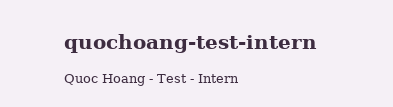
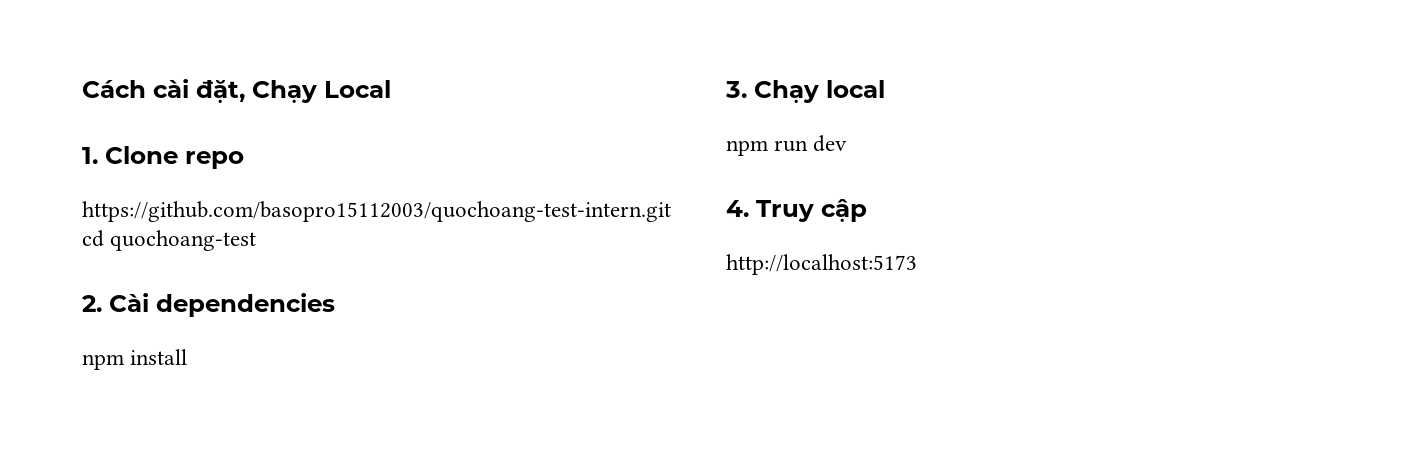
- quochoang-test-intern
- Quoc Hoang - Test - Intern
+ Cách cài đặt, Chạy Local
+ 1. Clone repo
+ https://github.com/basopro15112003/quochoang-test-intern.git cd quochoang-test
+ 2. Cài dependencies
+ npm install
+ 3. Chạy local
+ npm run dev
+ 4. Truy cập
+ http://localhost:5173

